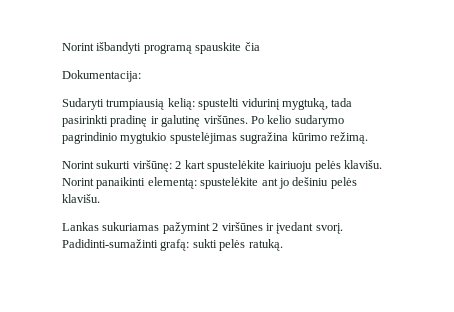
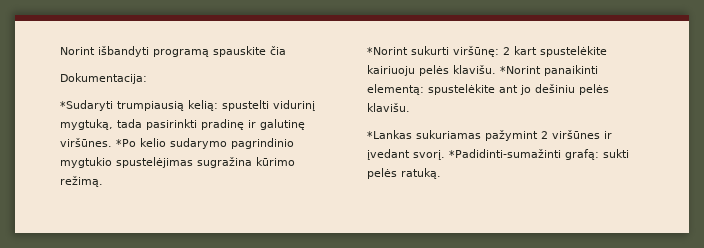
- Sudaryti trumpiausią kelią: spustelti vidurinį mygtuką, tada pasirinkti pradinę ir galutinę viršūnes.
+ *Sudaryti trumpiausią kelią: spustelti vidurinį mygtuką, tada pasirinkti pradinę ir galutinę viršūnes.
- Po kelio sudarymo pagrindinio mygtukio spustelėjimas sugražina kūrimo režimą.
+ *Po kelio sudarymo pagrindinio mygtukio spustelėjimas sugražina kūrimo režimą.
- Norint sukurti viršūnę: 2 kart spustelėkite kairiuoju pelės klavišu.
+ *Norint sukurti viršūnę: 2 kart spustelėkite kairiuoju pelės klavišu.
- Norint panaikinti elementą: spustelėkite ant jo dešiniu pelės klavišu.
+ *Norint panaikinti elementą: spustelėkite ant jo dešiniu pelės klavišu.
- Lankas sukuriamas pažymint 2 viršūnes ir įvedant svorį.
+ *Lankas sukuriamas pažymint 2 viršūnes ir įvedant svorį.
- Padidinti-sumažinti grafą: sukti pelės ratuką.
+ *Padidinti-sumažinti grafą: sukti pelės ratuką.

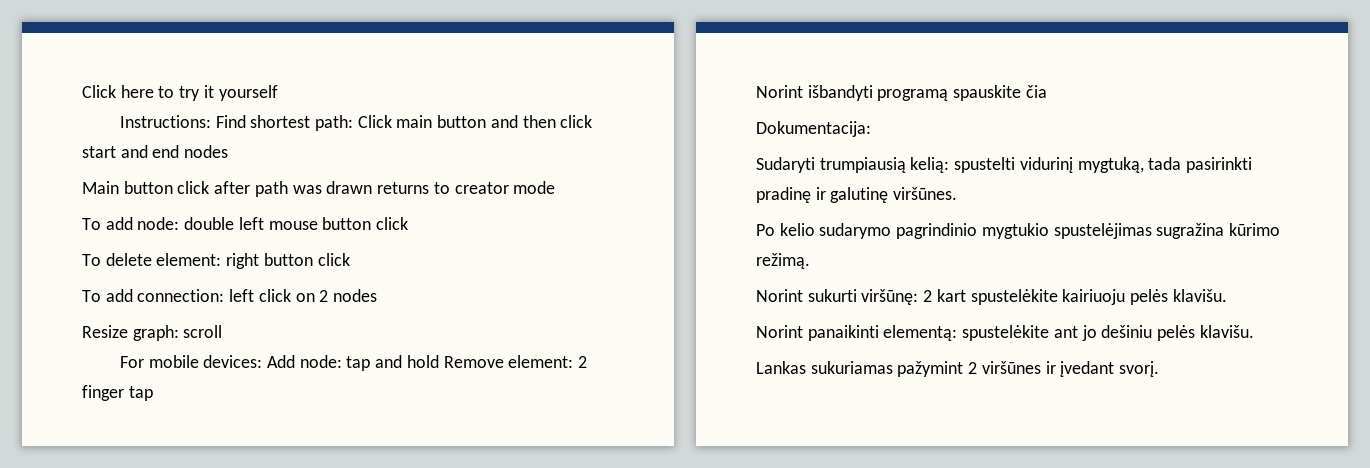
+ Click here to try it yourself
+ Instructions: Find shortest path: Click main button and then click start and end nodes
+ Main button click after path was drawn returns to creator mode
+ To add node: double left mouse button click
+ To delete element: right button click
+ To add connection: left click on 2 nodes
+ Resize graph: scroll
+ For mobile devices: Add node: tap and hold Remove element: 2 finger tap
- *Sudaryti trumpiausią kelią: spustelti vidurinį mygtuką, tada pasirinkti pradinę ir galutinę viršūnes. *Po kelio sudarymo pagrindinio mygtukio spustelėjimas sugražina kūrimo režimą.
+ Sudaryti trumpiausią kelią: spustelti vidurinį mygtuką, tada pasirinkti pradinę ir galutinę viršūnes.
+ Po kelio sudarymo pagrindinio mygtukio spustelėjimas sugražina kūrimo režimą.
- *Norint sukurti viršūnę: 2 kart spustelėkite kairiuoju pelės klavišu. *Norint panaikinti elementą: spustelėkite ant jo dešiniu pelės klavišu.
+ Norint sukurti viršūnę: 2 kart spustelėkite kairiuoju pelės klavišu.
+ Norint panaikinti elementą: spustelėkite ant jo dešiniu pelės klavišu.
- *Lankas sukuriamas pažymint 2 viršūnes ir įvedant svorį. *Padidinti-sumažinti grafą: sukti pelės ratuką.
+ Lankas sukuriamas pažymint 2 viršūnes ir įvedant svorį.

